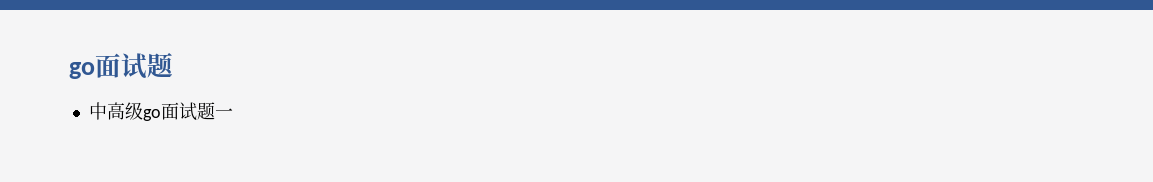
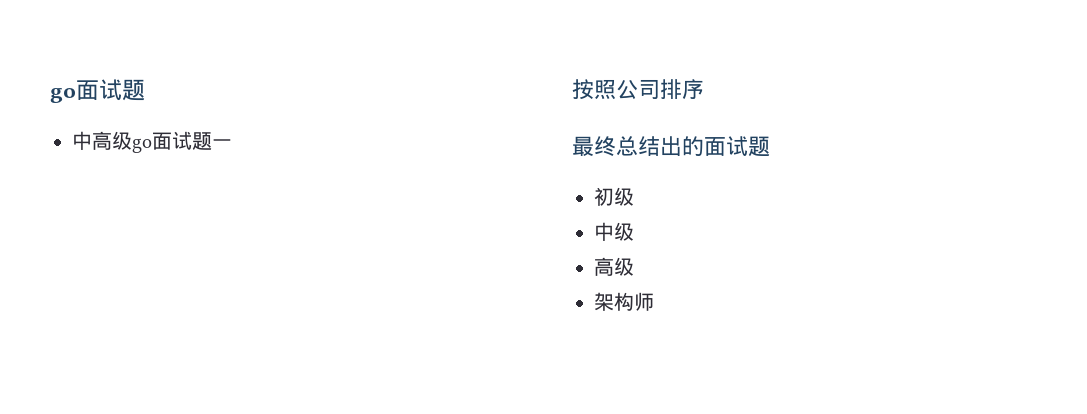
+ 按照公司排序
+ 最终总结出的面试题
+ 初级
+ 中级
+ 高级
+ 架构师

